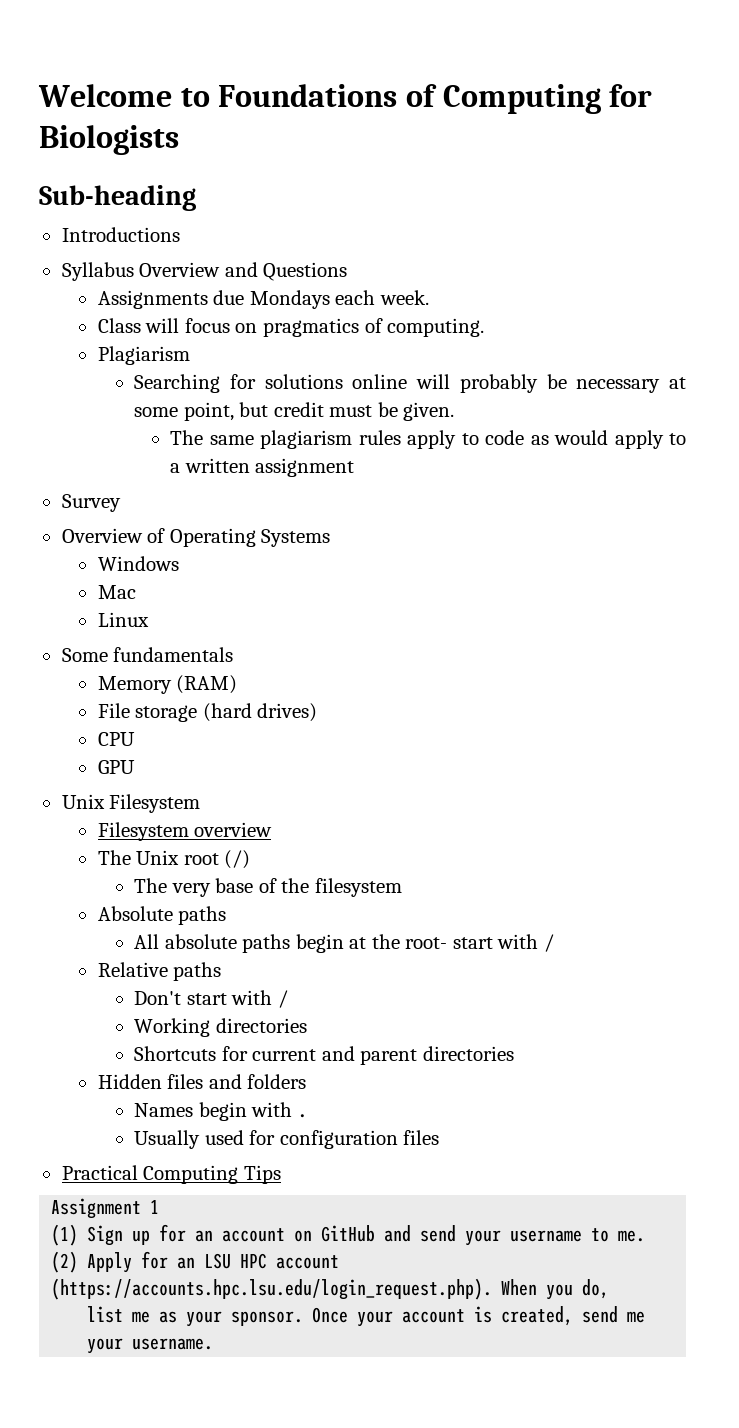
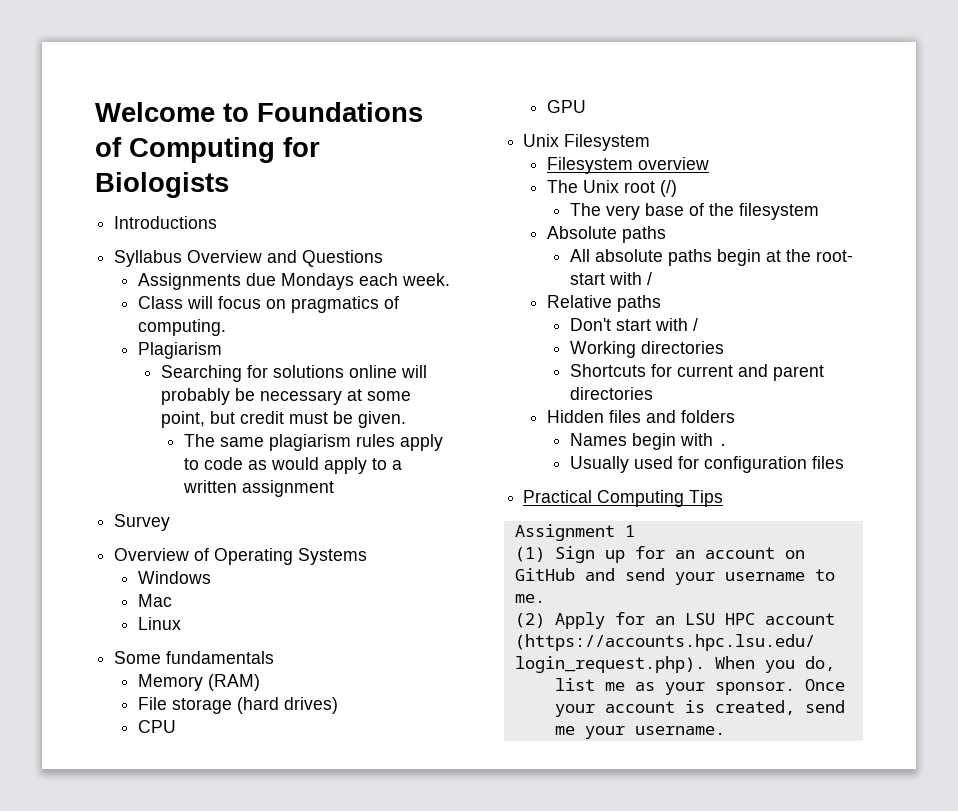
- Sub-heading

